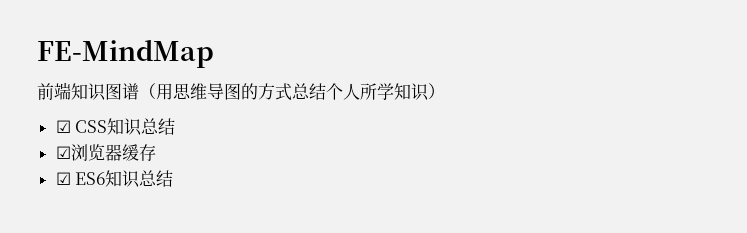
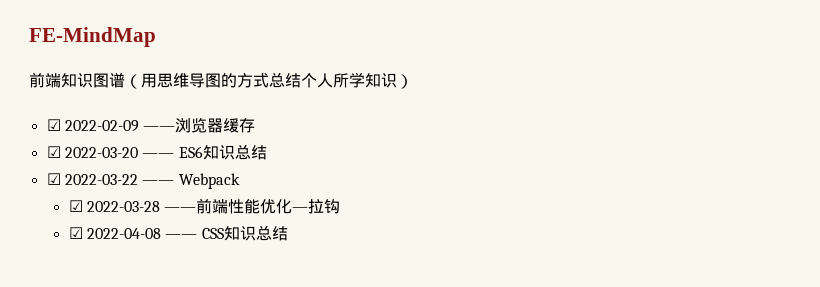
- ☑ CSS知识总结
- ☑浏览器缓存
+ ☑ 2022-02-09 ——浏览器缓存
- ☑ ES6知识总结
+ ☑ 2022-03-20 —— ES6知识总结
+ ☑ 2022-03-22 —— Webpack
+ ☑ 2022-03-28 ——前端性能优化—拉钩
+ ☑ 2022-04-08 —— CSS知识总结

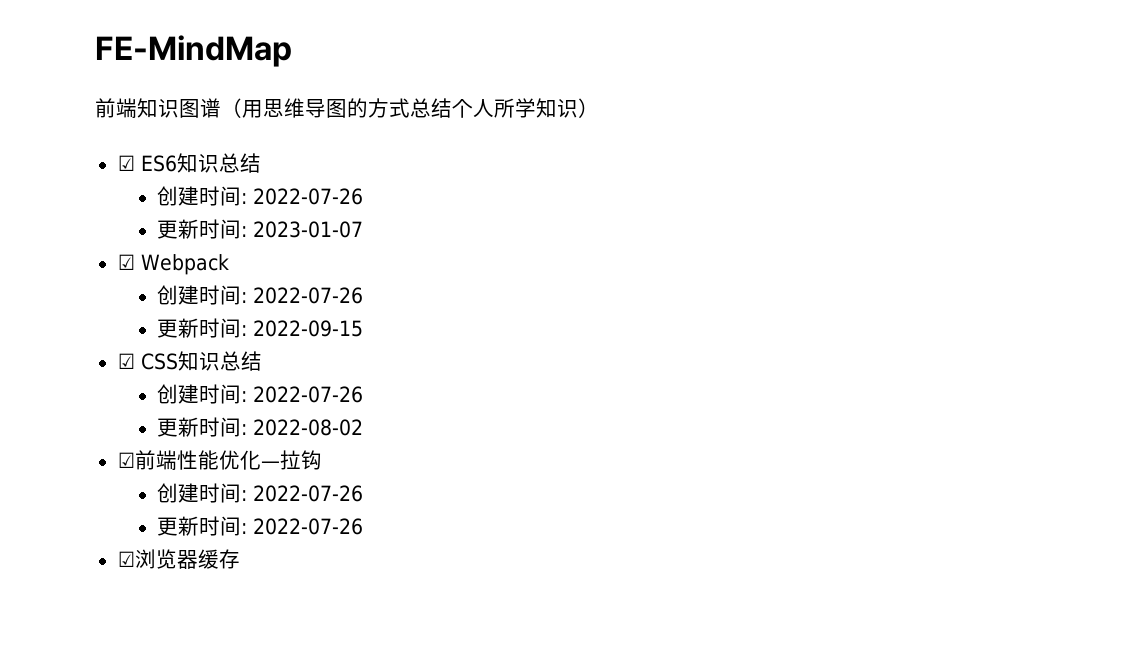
- ☑ 2022-02-09 ——浏览器缓存
- ☑ 2022-03-20 —— ES6知识总结
- ☑ 2022-03-22 —— Webpack
- ☑ 2022-03-28 ——前端性能优化—拉钩
- ☑ 2022-04-08 —— CSS知识总结
+ ☑ ES6知识总结
+ 创建时间: 2022-07-26
+ 更新时间: 2023-01-07
+ ☑ Webpack
+ 创建时间: 2022-07-26
+ 更新时间: 2022-09-15
+ ☑ CSS知识总结
+ 创建时间: 2022-07-26
+ 更新时间: 2022-08-02
+ ☑前端性能优化—拉钩
+ 创建时间: 2022-07-26
+ 更新时间: 2022-07-26
+ ☑浏览器缓存

